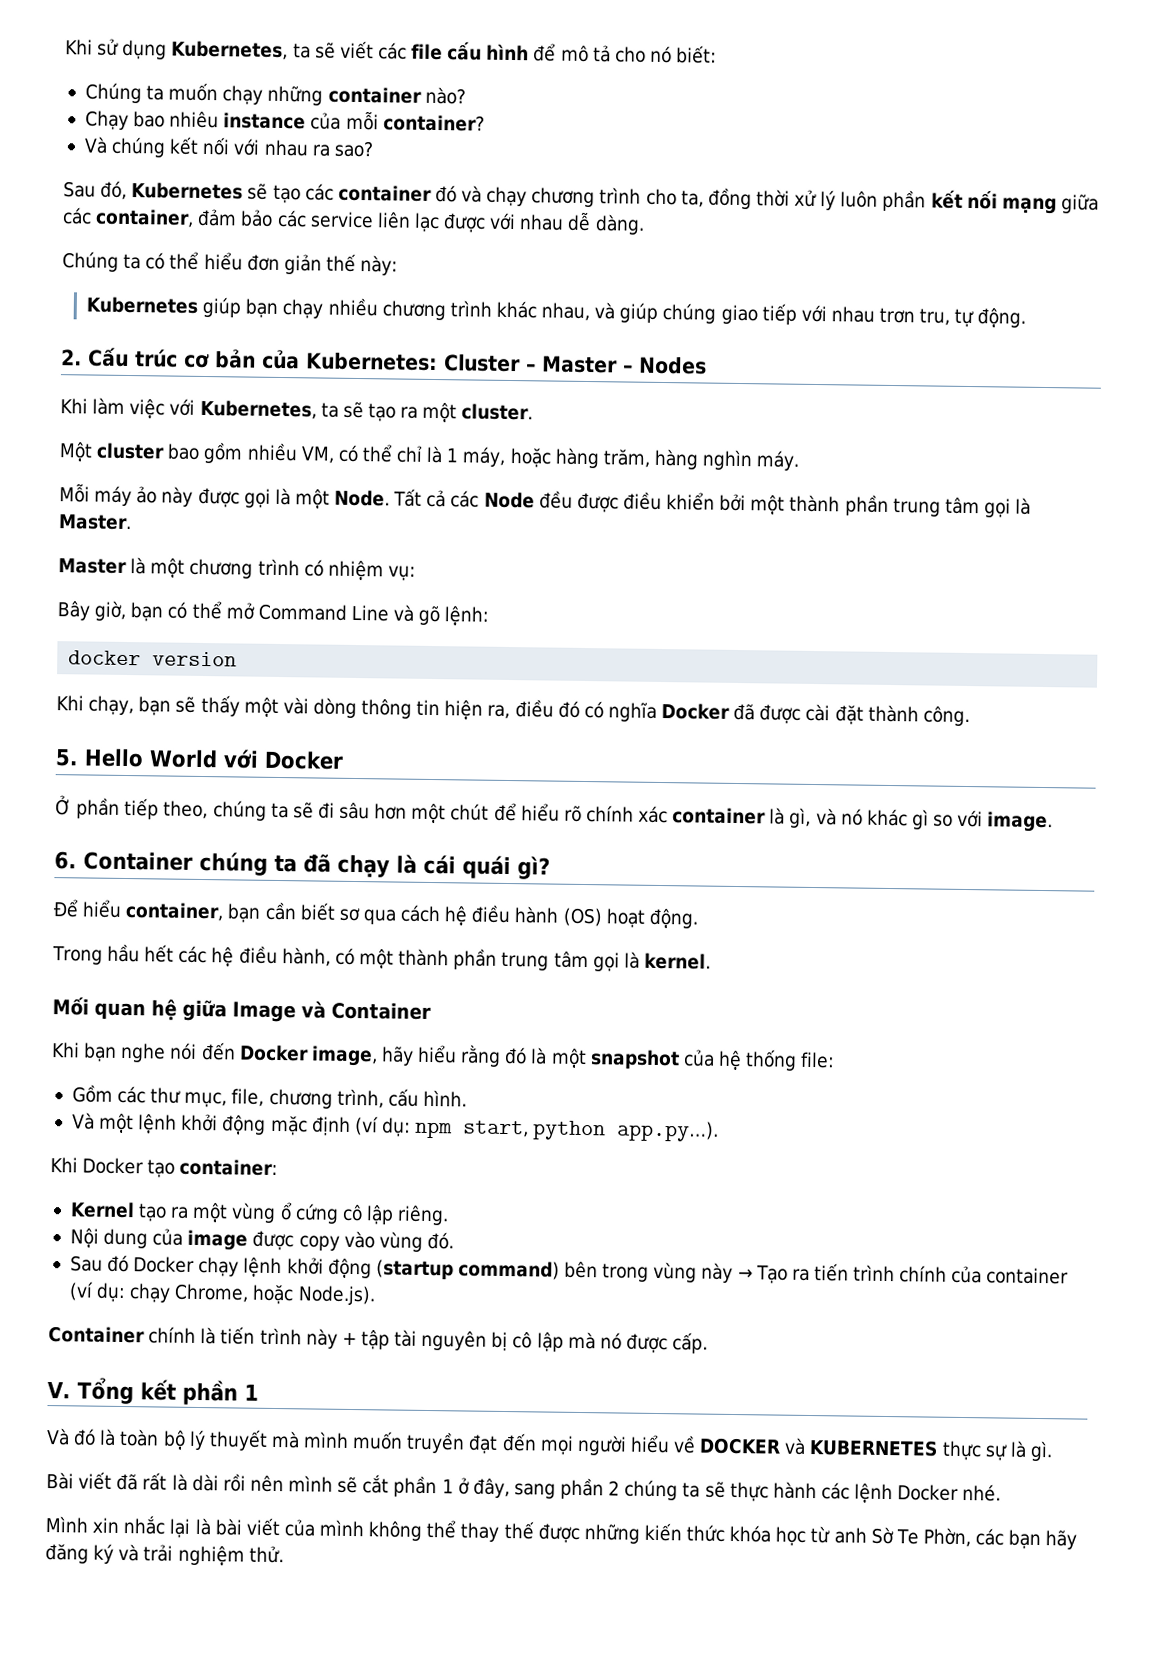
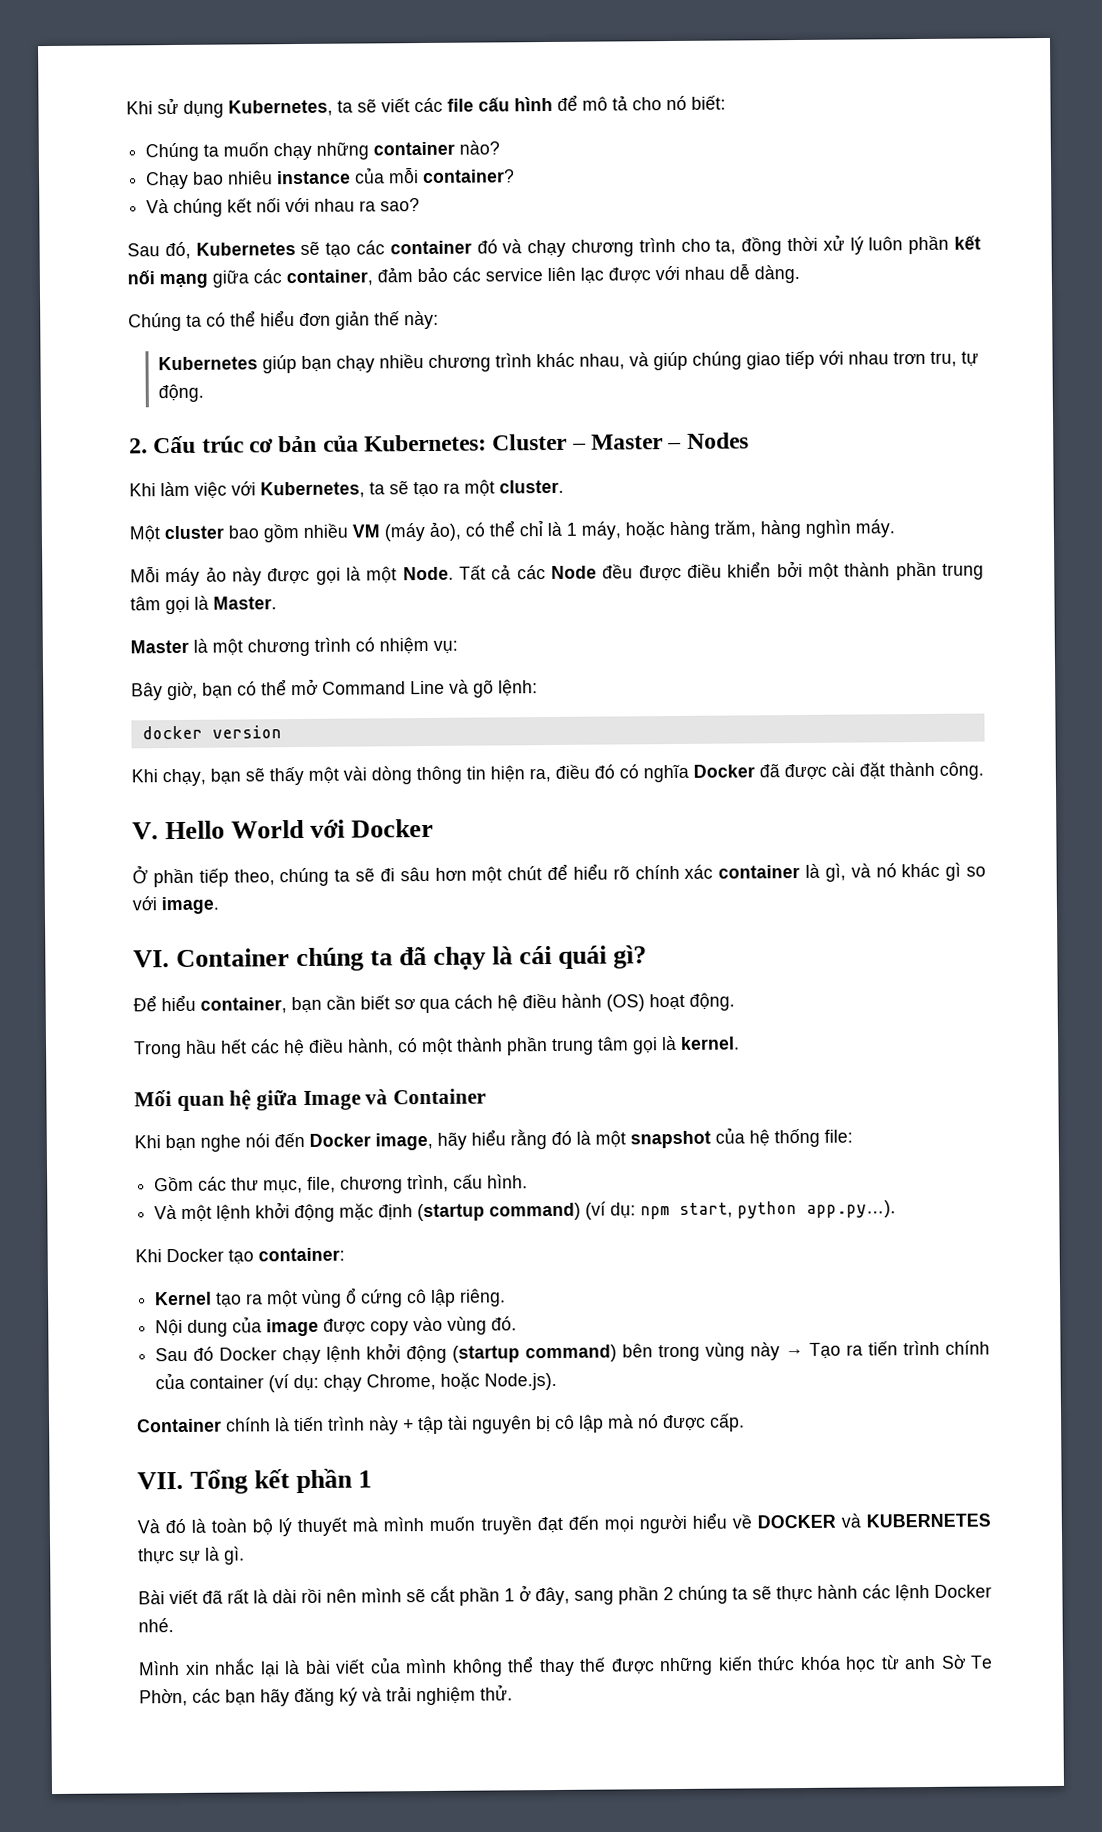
- Một cluster bao gồm nhiều VM, có thể chỉ là 1 máy, hoặc hàng trăm, hàng nghìn máy.
+ Một cluster bao gồm nhiều VM (máy ảo), có thể chỉ là 1 máy, hoặc hàng trăm, hàng nghìn máy.
- 5. Hello World với Docker
+ V. Hello World với Docker
- 6. Container chúng ta đã chạy là cái quái gì?
+ VI. Container chúng ta đã chạy là cái quái gì?
- Và một lệnh khởi động mặc định (ví dụ: npm start, python app.py…).
+ Và một lệnh khởi động mặc định (startup command) (ví dụ: npm start, python app.py…).
- V. Tổng kết phần 1
+ VII. Tổng kết phần 1

